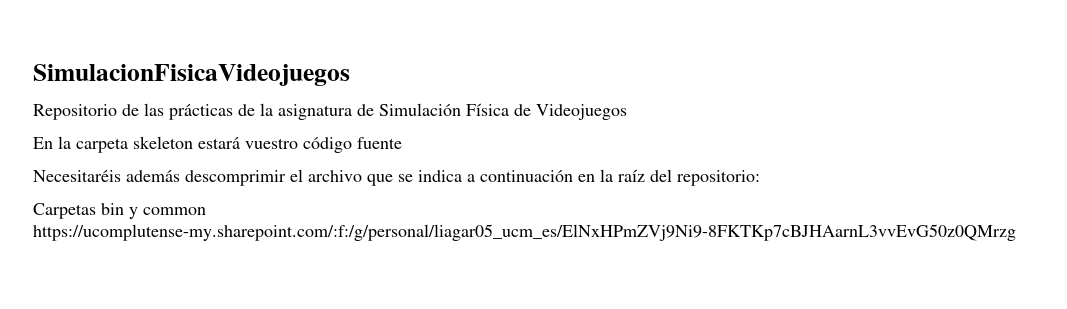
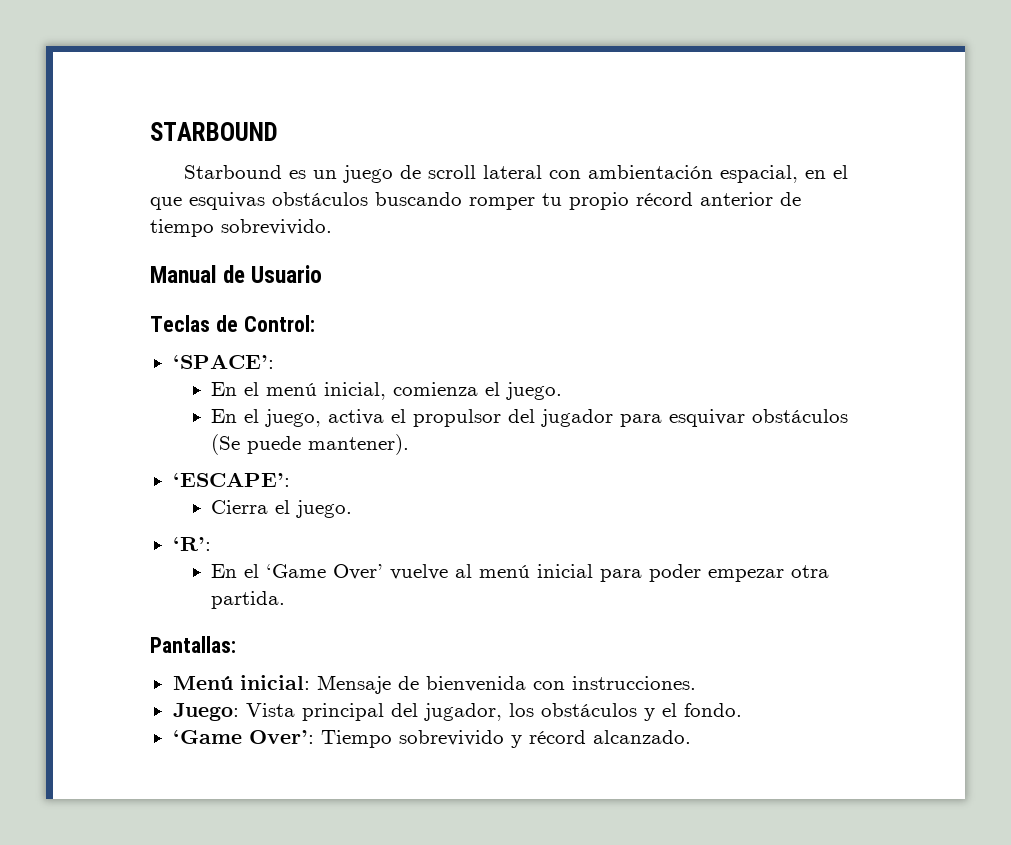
- SimulacionFisicaVideojuegos
- Repositorio de las prácticas de la asignatura de Simulación Física de Videojuegos
- En la carpeta skeleton estará vuestro código fuente
- Necesitaréis además descomprimir el archivo que se indica a continuación en la raíz del repositorio:
- Carpetas bin y common https://ucomplutense-my.sharepoint.com/:f:/g/personal/liagar05_ucm_es/ElNxHPmZVj9Ni9-8FKTKp7cBJHAarnL3vvEvG50z0QMrzg
+ STARBOUND
+ Starbound es un juego de scroll lateral con ambientación espacial, en el que esquivas obstáculos buscando romper tu propio récord anterior de tiempo sobrevivido.
+ Manual de Usuario
+ Teclas de Control:
+ ‘SPACE’:
+ En el menú inicial, comienza el juego.
+ En el juego, activa el propulsor del jugador para esquivar obstáculos (Se puede mantener).
+ ‘ESCAPE’:
+ Cierra el juego.
+ ‘R’:
+ En el ‘Game Over’ vuelve al menú inicial para poder empezar otra partida.
+ Pantallas:
+ Menú inicial: Mensaje de bienvenida con instrucciones.
+ Juego: Vista principal del jugador, los obstáculos y el fondo.
+ ‘Game Over’: Tiempo sobrevivido y récord alcanzado.

